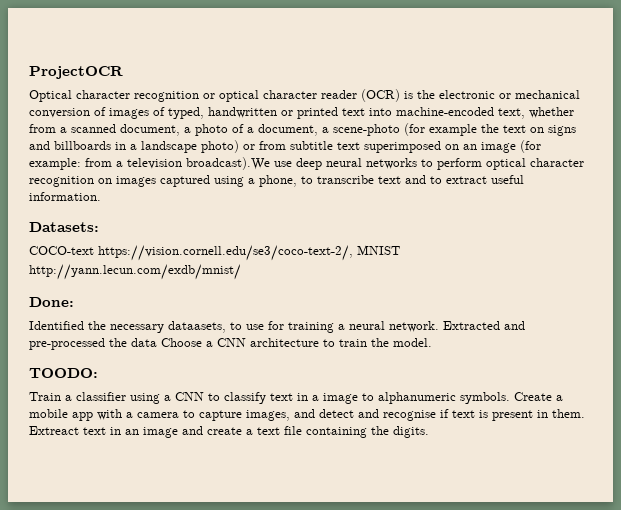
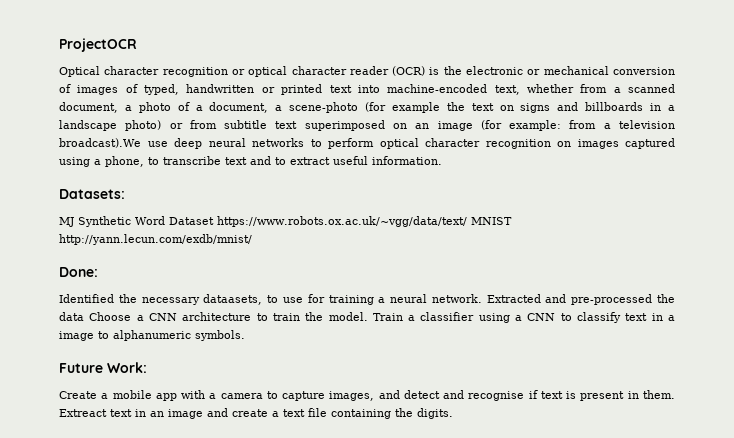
- COCO-text https://vision.cornell.edu/se3/coco-text-2/, MNIST http://yann.lecun.com/exdb/mnist/
+ MJ Synthetic Word Dataset https://www.robots.ox.ac.uk/~vgg/data/text/ MNIST http://yann.lecun.com/exdb/mnist/
- Extracted and pre-processed the data Choose a CNN architecture to train the model.
- TOODO:
- Train a classifier using a CNN to classify text in a image to alphanumeric symbols. Create a mobile app with a camera to capture images, and detect and recognise if text is present in them.
+ Extracted and pre-processed the data Choose a CNN architecture to train the model. Train a classifier using a CNN to classify text in a image to alphanumeric symbols.
+ Future Work:
+ Create a mobile app with a camera to capture images, and detect and recognise if text is present in them.

